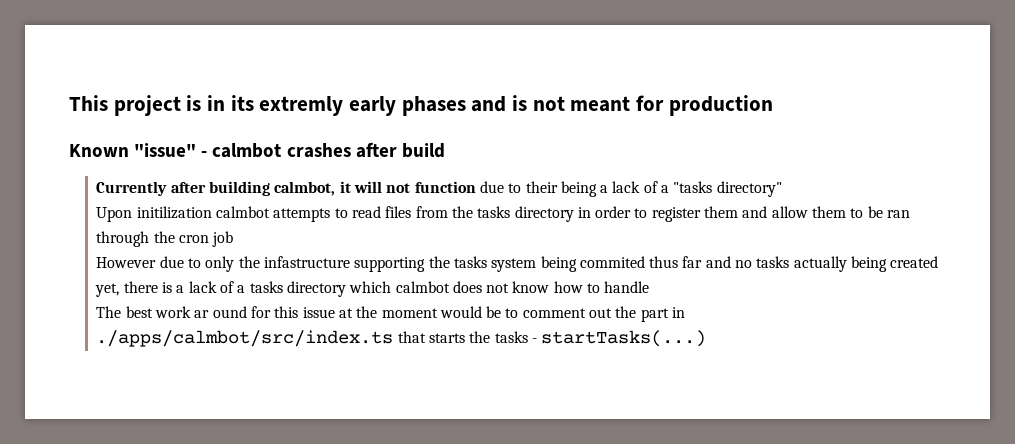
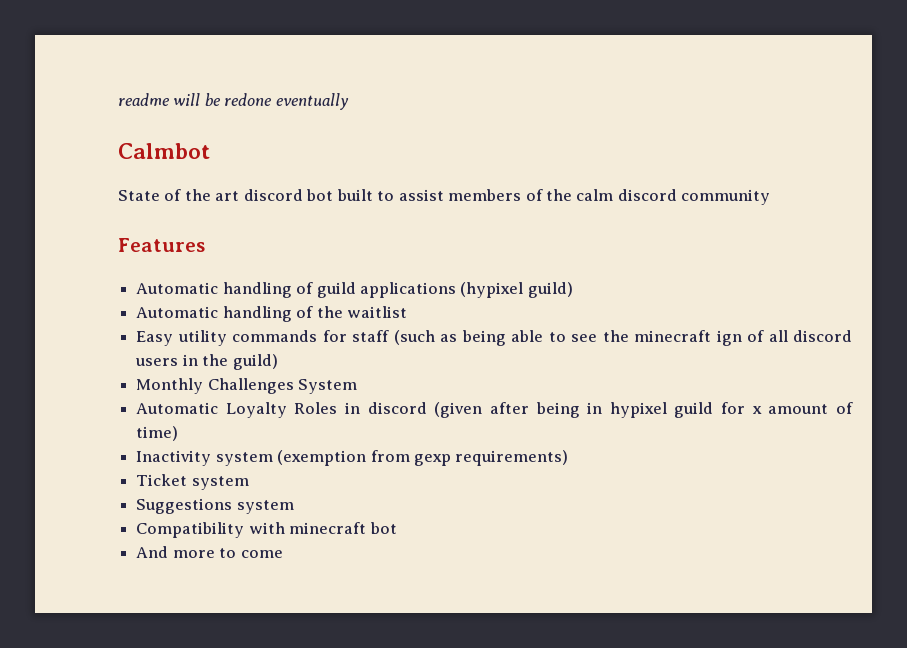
- This project is in its extremly early phases and is not meant for production
- Known "issue" - calmbot crashes after build
- Currently after building calmbot, it will not function due to their being a lack of a "tasks directory"
- Upon initilization calmbot attempts to read files from the tasks directory in order to register them and allow them to be ran through the cron job
- However due to only the infastructure supporting the tasks system being commited thus far and no tasks actually being created yet, there is a lack of a tasks directory which calmbot does not know how to handle
- The best work ar ound for this issue at the moment would be to comment out the part in ./apps/calmbot/src/index.ts that starts the tasks - startTasks(...)
+ readme will be redone eventually
+ Calmbot
+ State of the art discord bot built to assist members of the calm discord community
+ Features
+ Automatic handling of guild applications (hypixel guild)
+ Automatic handling of the waitlist
+ Easy utility commands for staff (such as being able to see the minecraft ign of all discord users in the guild)
+ Monthly Challenges System
+ Automatic Loyalty Roles in discord (given after being in hypixel guild for x amount of time)
+ Inactivity system (exemption from gexp requirements)
+ Ticket system
+ Suggestions system
+ Compatibility with minecraft bot
+ And more to come

